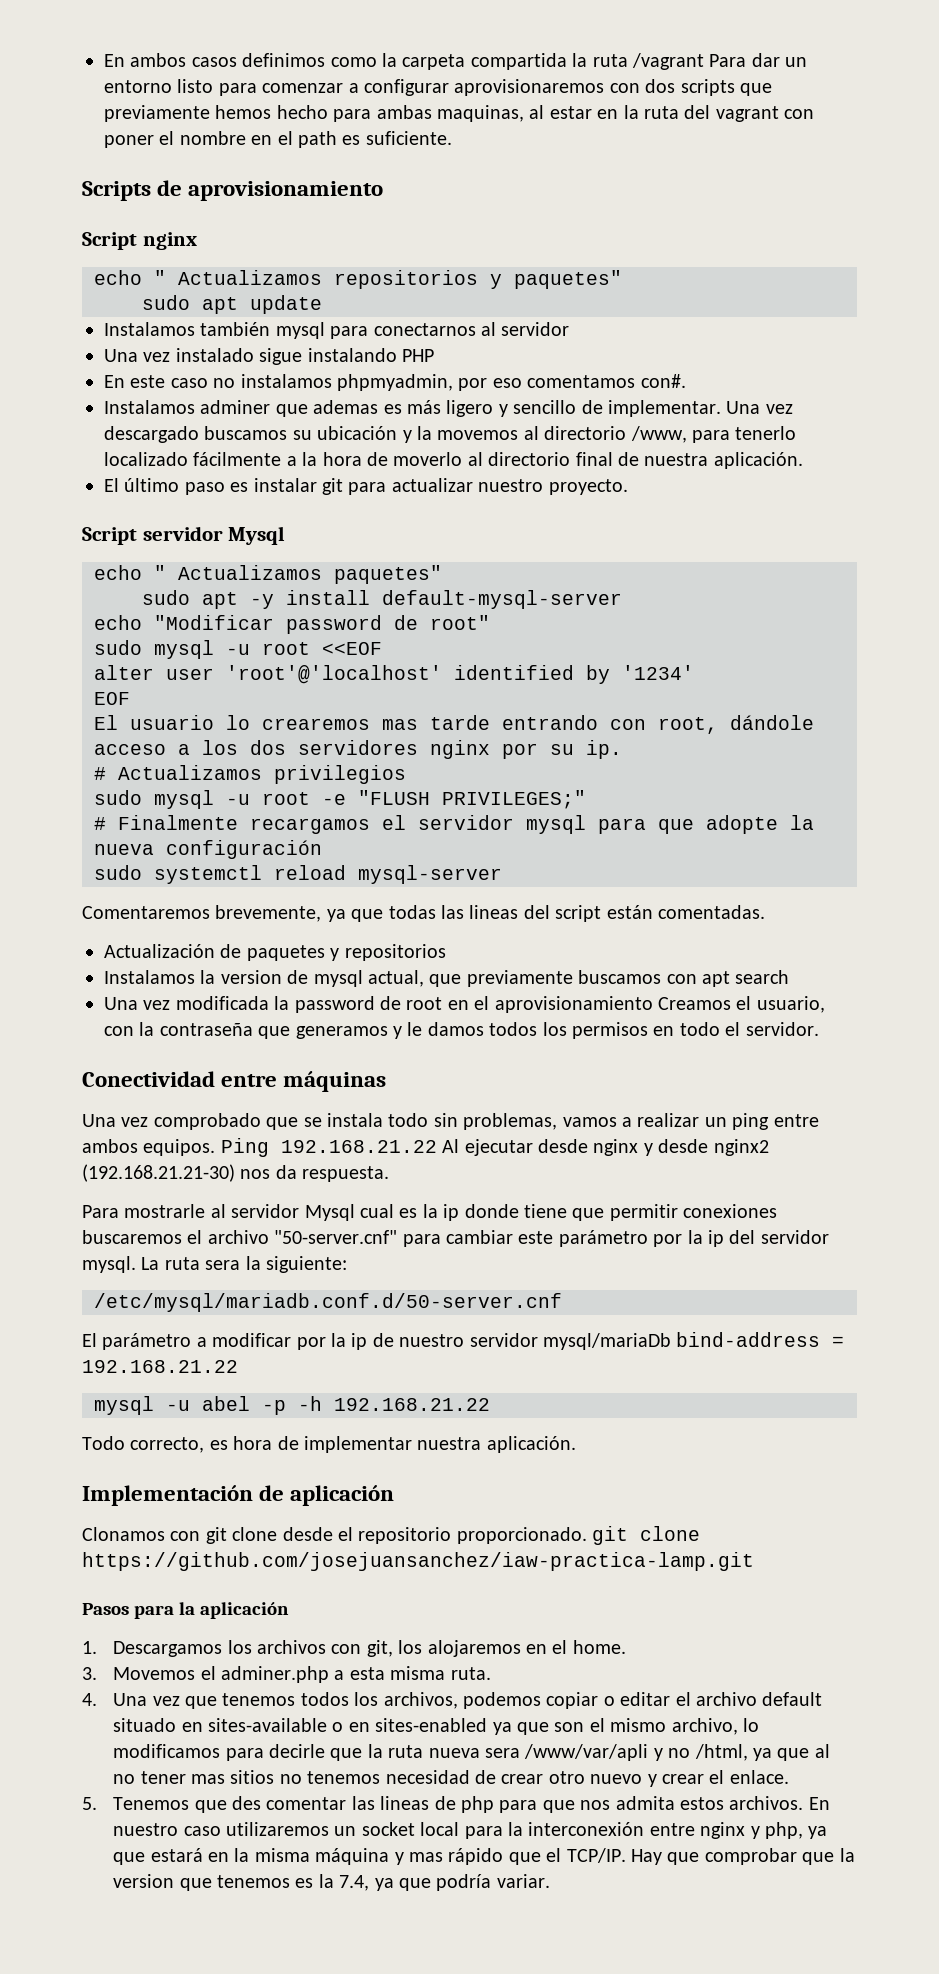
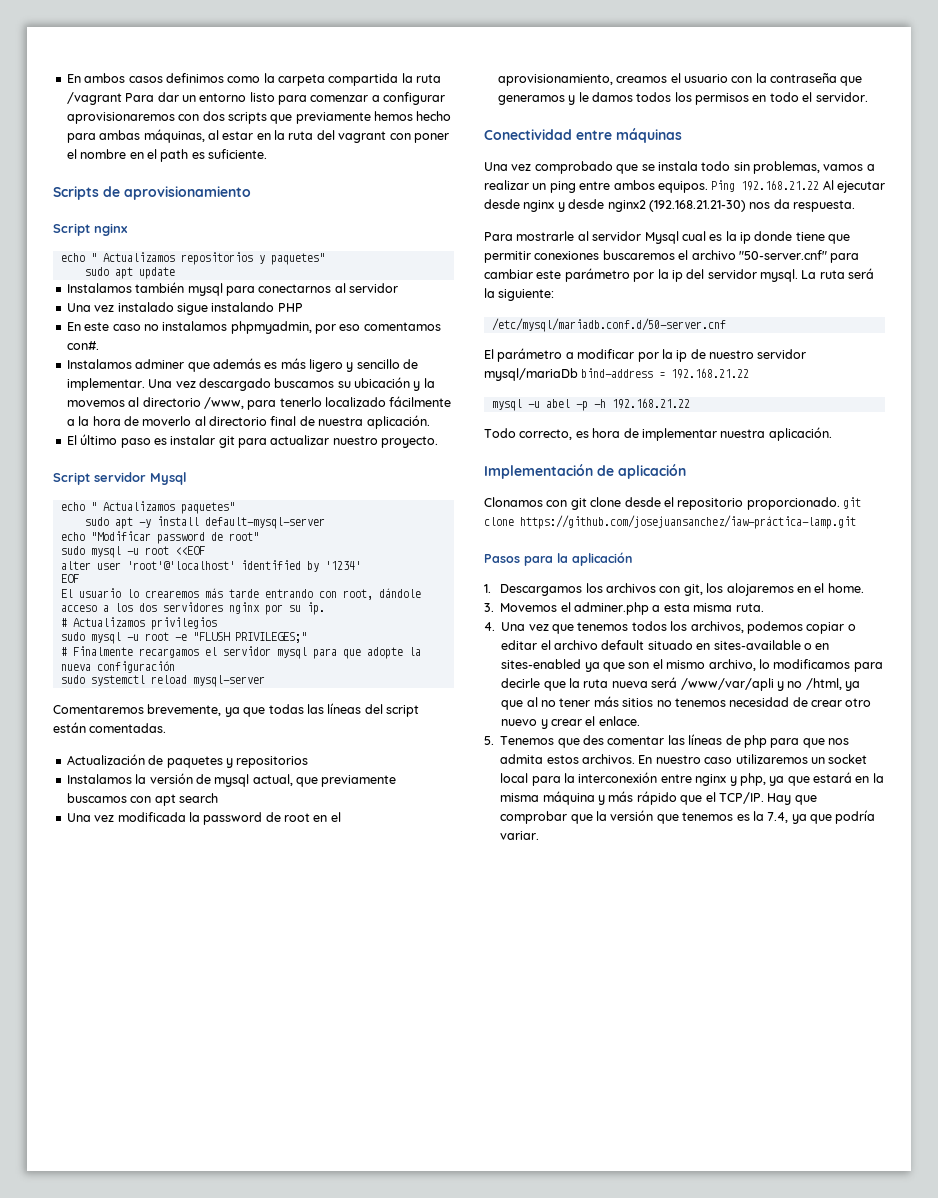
- En ambos casos definimos como la carpeta compartida la ruta /vagrant Para dar un entorno listo para comenzar a configurar aprovisionaremos con dos scripts que previamente hemos hecho para ambas maquinas, al estar en la ruta del vagrant con poner el nombre en el path es suficiente.
+ En ambos casos definimos como la carpeta compartida la ruta /vagrant Para dar un entorno listo para comenzar a configurar aprovisionaremos con dos scripts que previamente hemos hecho para ambas máquinas, al estar en la ruta del vagrant con poner el nombre en el path es suficiente.
- Instalamos adminer que ademas es más ligero y sencillo de implementar.
+ Instalamos adminer que además es más ligero y sencillo de implementar.
- El usuario lo crearemos mas tarde entrando con root, dándole acceso a los dos servidores nginx por su ip.
+ El usuario lo crearemos más tarde entrando con root, dándole acceso a los dos servidores nginx por su ip.
- Comentaremos brevemente, ya que todas las lineas del script están comentadas.
+ Comentaremos brevemente, ya que todas las líneas del script están comentadas.
- Instalamos la version de mysql actual, que previamente buscamos con apt search
+ Instalamos la versión de mysql actual, que previamente buscamos con apt search
- Una vez modificada la password de root en el aprovisionamiento Creamos el usuario, con la contraseña que generamos y le damos todos los permisos en todo el servidor.
+ Una vez modificada la password de root en el aprovisionamiento, creamos el usuario con la contraseña que generamos y le damos todos los permisos en todo el servidor.
- La ruta sera la siguiente:
+ La ruta será la siguiente:
- Clonamos con git clone desde el repositorio proporcionado. git clone https://github.com/josejuansanchez/iaw-practica-lamp.git
+ Clonamos con git clone desde el repositorio proporcionado. git clone https://github.com/josejuansanchez/iaw-práctica-lamp.git
- 4. Una vez que tenemos todos los archivos, podemos copiar o editar el archivo default situado en sites-available o en sites-enabled ya que son el mismo archivo, lo modificamos para decirle que la ruta nueva sera /www/var/apli y no /html, ya que al no tener mas sitios no tenemos necesidad de crear otro nuevo y crear el enlace.
+ 4. Una vez que tenemos todos los archivos, podemos copiar o editar el archivo default situado en sites-available o en sites-enabled ya que son el mismo archivo, lo modificamos para decirle que la ruta nueva será /www/var/apli y no /html, ya que al no tener más sitios no tenemos necesidad de crear otro nuevo y crear el enlace.
- 5. Tenemos que des comentar las lineas de php para que nos admita estos archivos.
+ 5. Tenemos que des comentar las líneas de php para que nos admita estos archivos.
- En nuestro caso utilizaremos un socket local para la interconexión entre nginx y php, ya que estará en la misma máquina y mas rápido que el TCP/IP.
+ En nuestro caso utilizaremos un socket local para la interconexión entre nginx y php, ya que estará en la misma máquina y más rápido que el TCP/IP.
- Hay que comprobar que la version que tenemos es la 7.4, ya que podría variar.
+ Hay que comprobar que la versión que tenemos es la 7.4, ya que podría variar.

